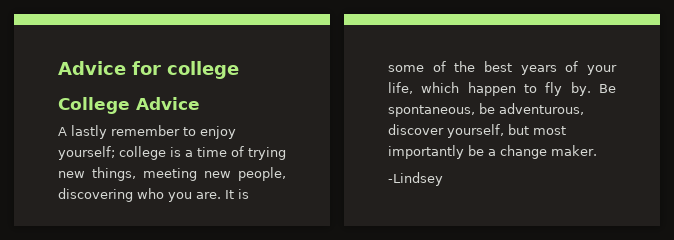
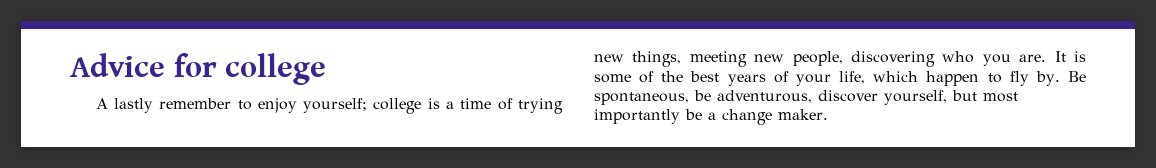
- College Advice
- -Lindsey

